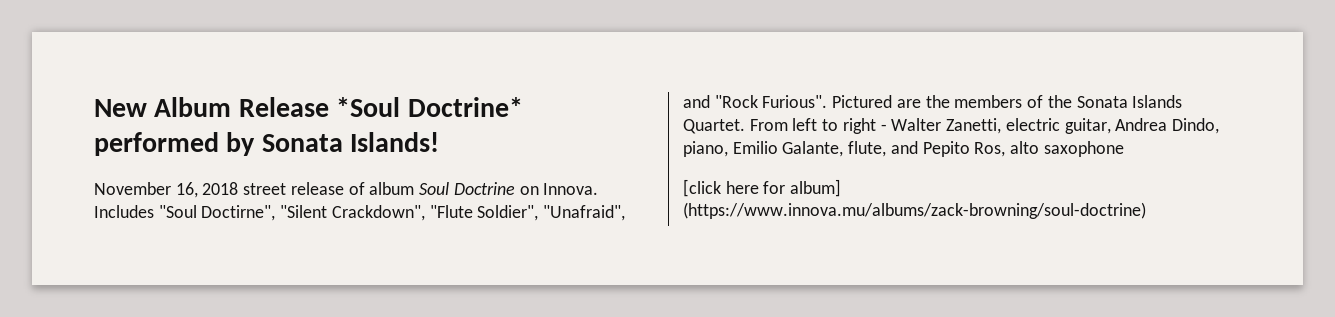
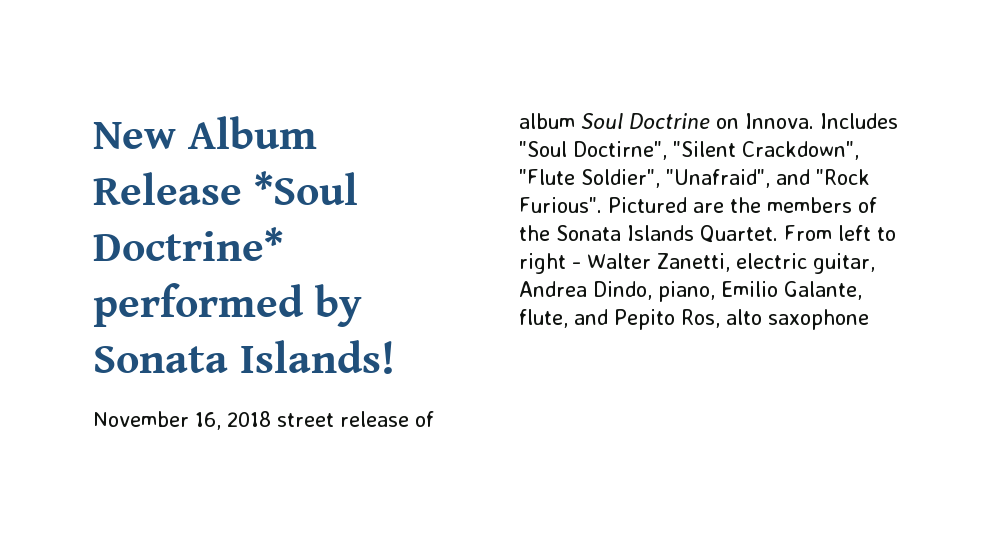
- [click here for album] (https://www.innova.mu/albums/zack-browning/soul-doctrine)

